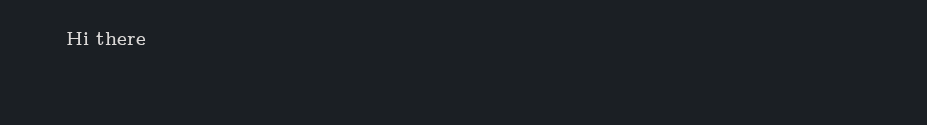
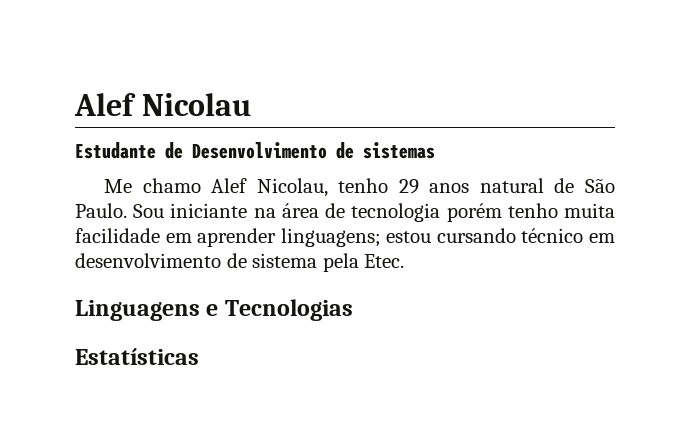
- Hi there
+ Alef Nicolau
+ Estudante de Desenvolvimento de sistemas
+ Me chamo Alef Nicolau, tenho 29 anos natural de São Paulo. Sou iniciante na área de tecnologia porém tenho muita facilidade em aprender linguagens; estou cursando técnico em desenvolvimento de sistema pela Etec.
+ Linguagens e Tecnologias
+ Estatísticas

